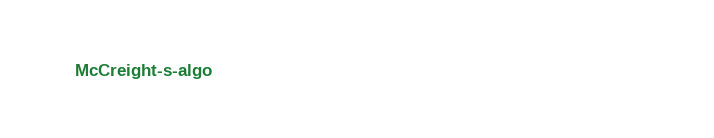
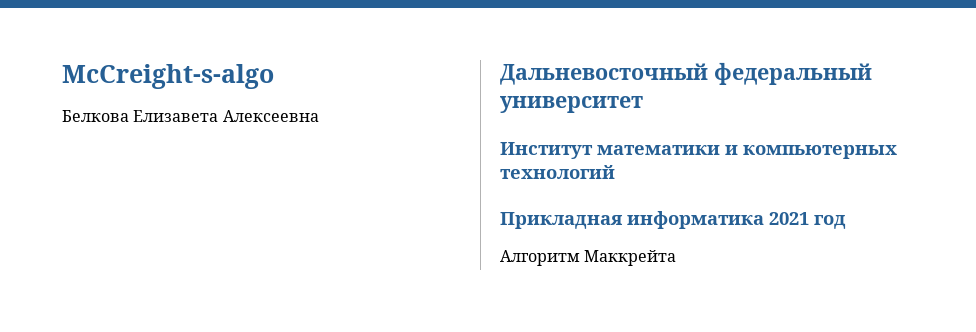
+ Белкова Елизавета Алексеевна
+ Дальневосточный федеральный университет
+ Институт математики и компьютерных технологий
+ Прикладная информатика 2021 год
+ Алгоритм Маккрейта

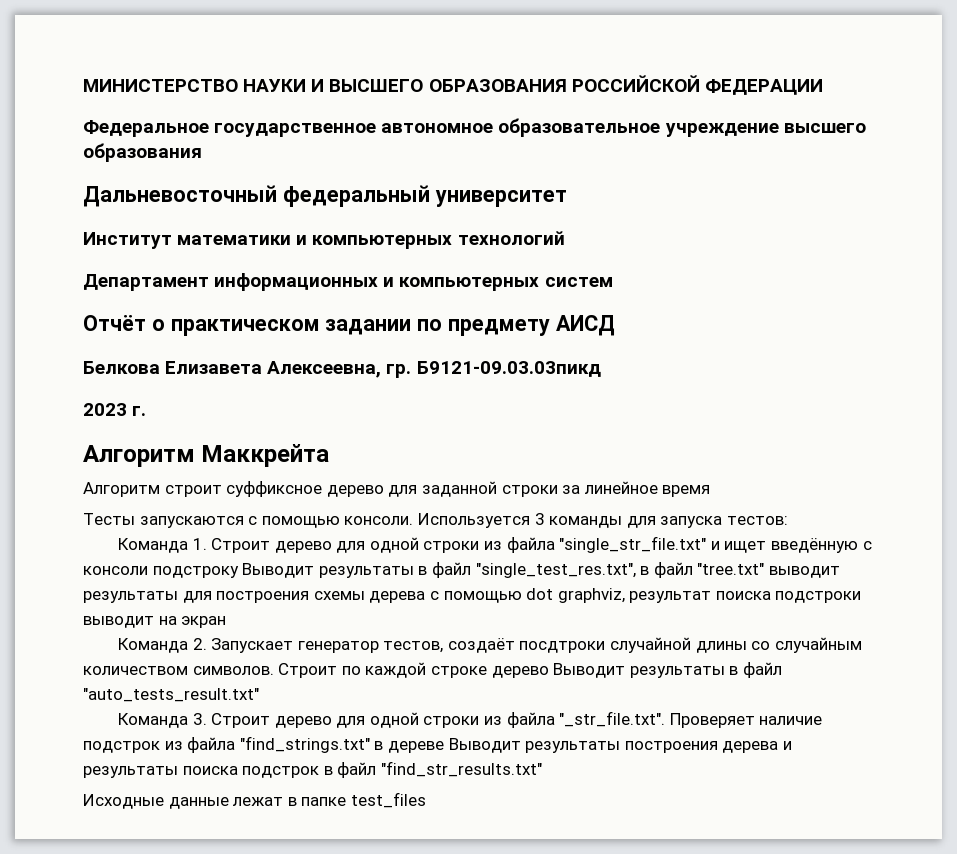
- McCreight-s-algo
- Белкова Елизавета Алексеевна
+ МИНИСТЕРСТВО НАУКИ И ВЫСШЕГО ОБРАЗОВАНИЯ РОССИЙСКОЙ ФЕДЕРАЦИИ
+ Федеральное государственное автономное образовательное учреждение высшего образования
- Прикладная информатика 2021 год
+ Департамент информационных и компьютерных систем
+ Отчёт о практическом задании по предмету АИСД
+ Белкова Елизавета Алексеевна, гр. Б9121-09.03.03пикд
+ 2023 г.
  Алгоритм Маккрейта
+ Алгоритм строит суффиксное дерево для заданной строки за линейное время
+ Тесты запускаются с помощью консоли. Используется 3 команды для запуска тестов:
+ Команда 1. Строит дерево для одной строки из файла "single_str_file.txt" и ищет введённую с консоли подстроку Выводит результаты в файл "single_test_res.txt", в файл "tree.txt" выводит результаты для построения схемы дерева с помощью dot graphviz, результат поиска подстроки выводит на экран
+ Команда 2. Запускает генератор тестов, создаёт посдтроки случайной длины со случайным количеством символов. Строит по каждой строке дерево Выводит результаты в файл "auto_tests_result.txt"
+ Команда 3. Строит дерево для одной строки из файла "_str_file.txt". Проверяет наличие подстрок из файла "find_strings.txt" в дереве Выводит результаты построения дерева и результаты поиска подстрок в файл "find_str_results.txt"
+ Исходные данные лежат в папке test_files

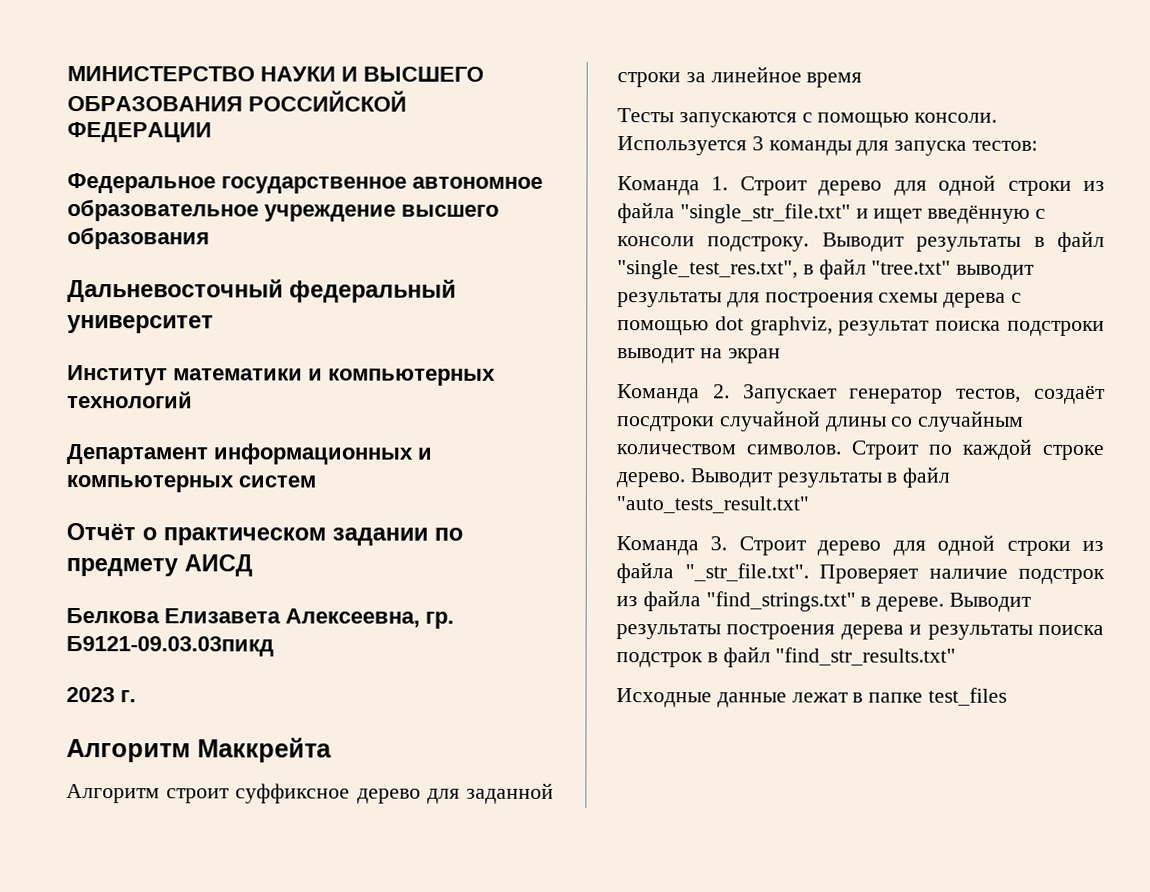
- Команда 1. Строит дерево для одной строки из файла "single_str_file.txt" и ищет введённую с консоли подстроку Выводит результаты в файл "single_test_res.txt", в файл "tree.txt" выводит результаты для построения схемы дерева с помощью dot graphviz, результат поиска подстроки выводит на экран
+ Команда 1. Строит дерево для одной строки из файла "single_str_file.txt" и ищет введённую с консоли подстроку. Выводит результаты в файл "single_test_res.txt", в файл "tree.txt" выводит результаты для построения схемы дерева с помощью dot graphviz, результат поиска подстроки выводит на экран
- Строит по каждой строке дерево Выводит результаты в файл "auto_tests_result.txt"
+ Строит по каждой строке дерево. Выводит результаты в файл "auto_tests_result.txt"
- Команда 3. Строит дерево для одной строки из файла "_str_file.txt". Проверяет наличие подстрок из файла "find_strings.txt" в дереве Выводит результаты построения дерева и результаты поиска подстрок в файл "find_str_results.txt"
+ Команда 3. Строит дерево для одной строки из файла "_str_file.txt". Проверяет наличие подстрок из файла "find_strings.txt" в дереве. Выводит результаты построения дерева и результаты поиска подстрок в файл "find_str_results.txt"

